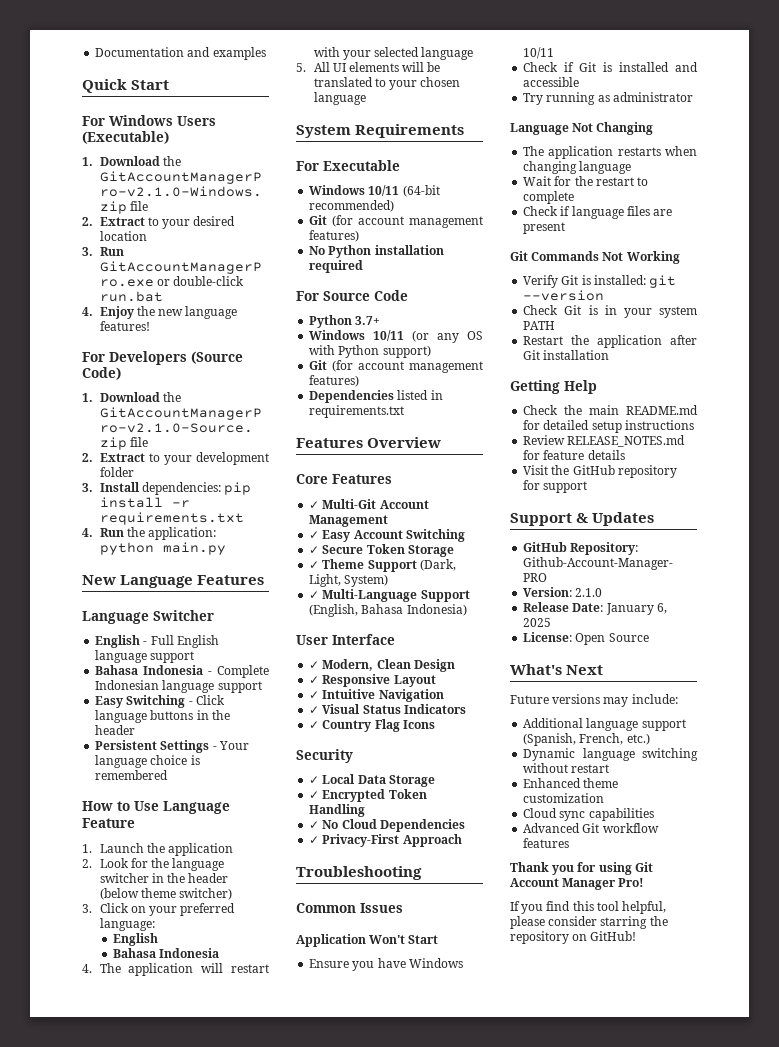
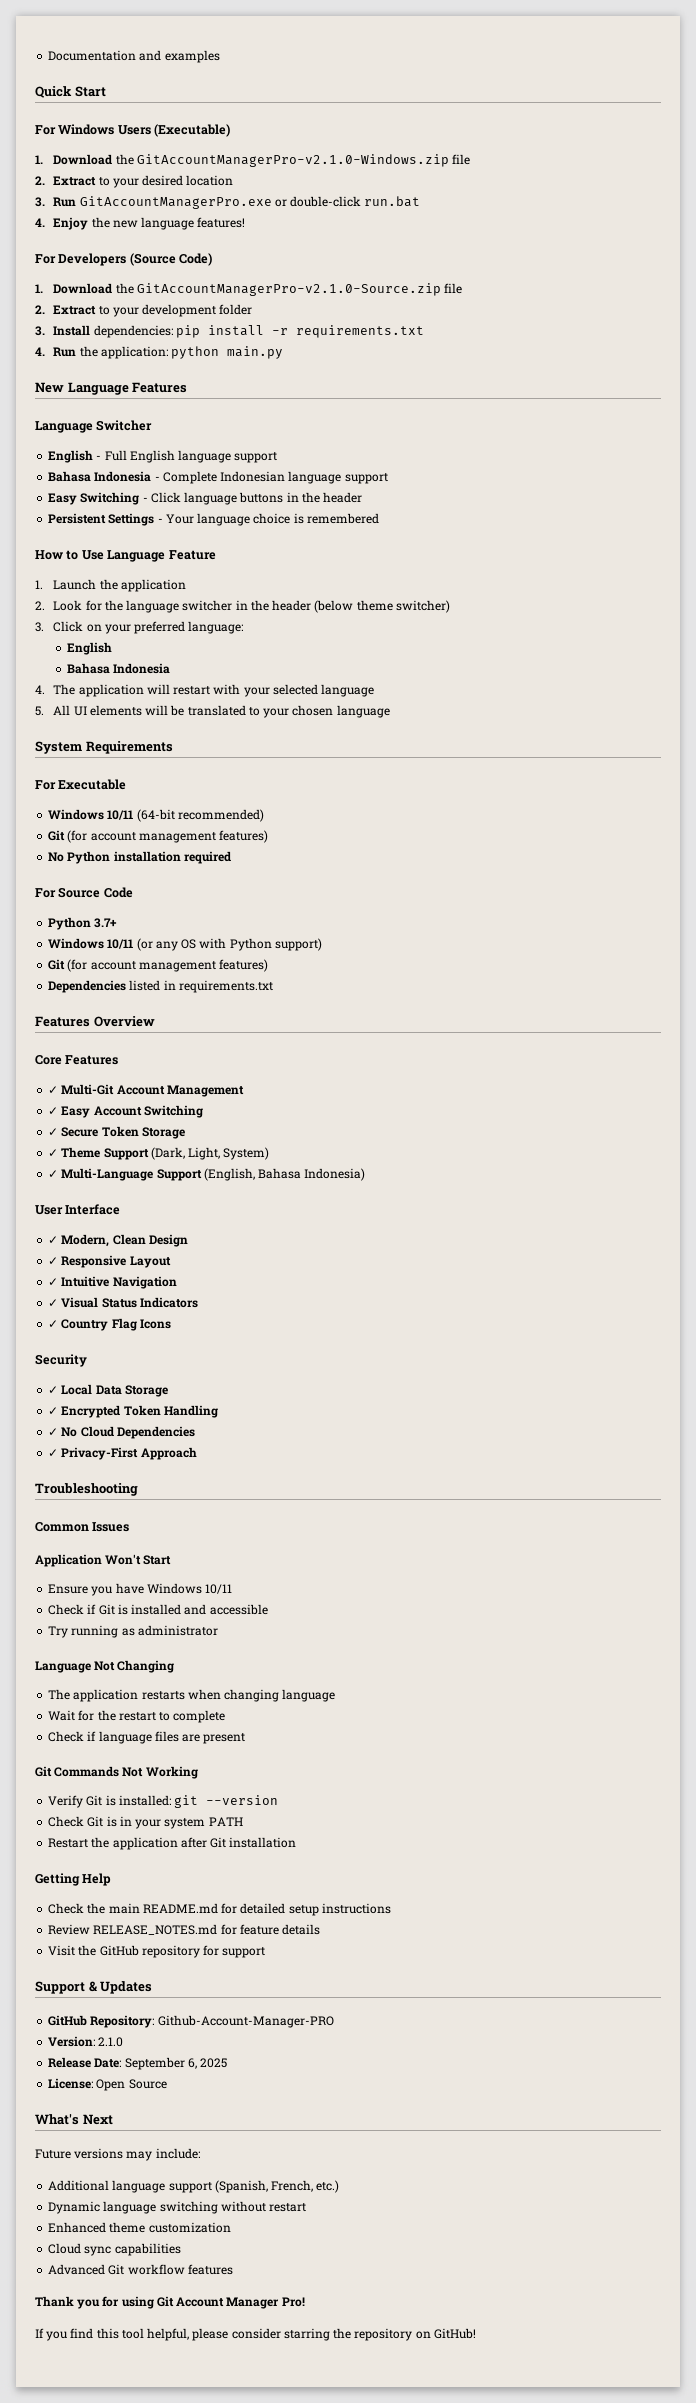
- Release Date: January 6, 2025
+ Release Date: September 6, 2025

